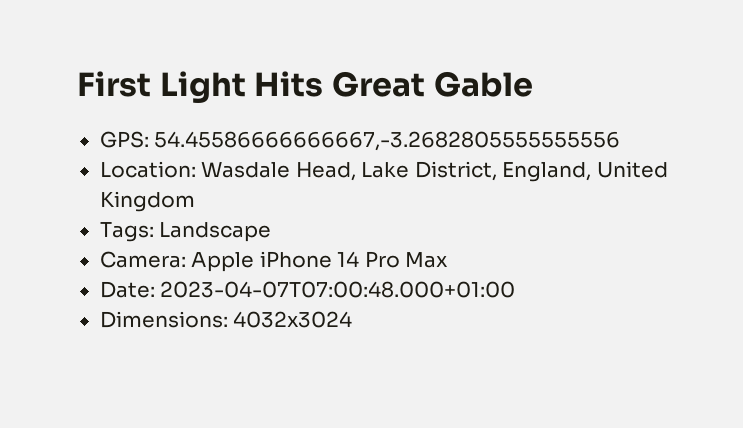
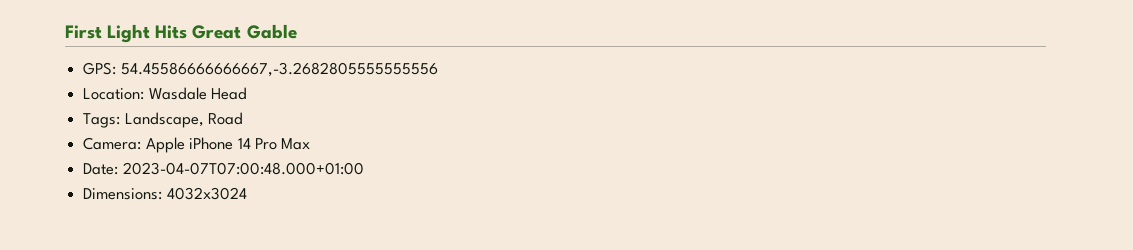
- Location: Wasdale Head, Lake District, England, United Kingdom
+ Location: Wasdale Head
- Tags: Landscape
+ Tags: Landscape, Road

